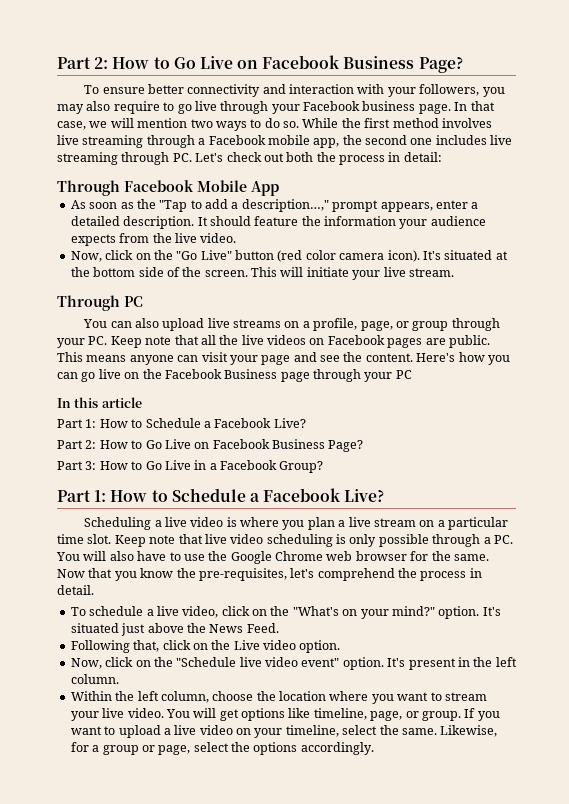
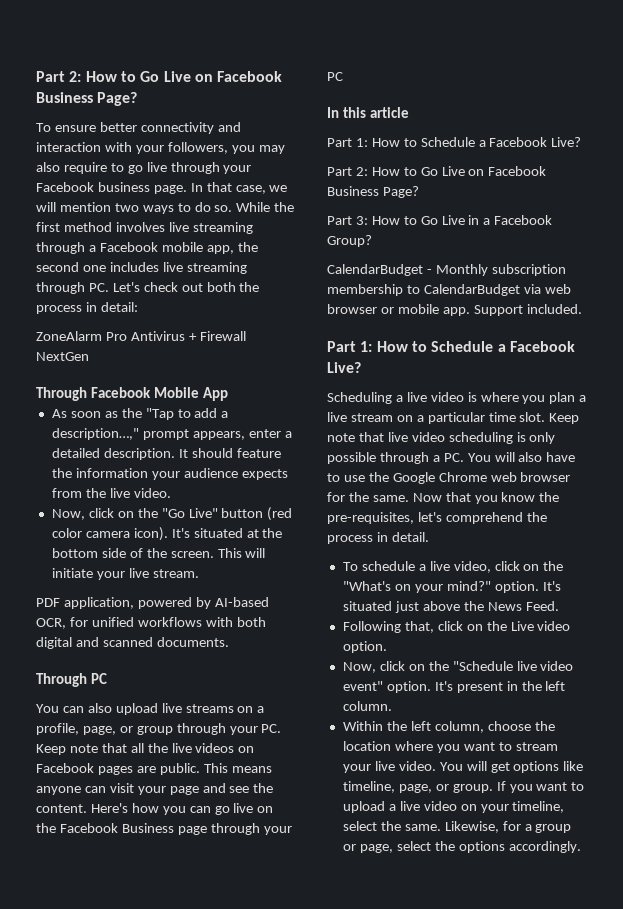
+ ZoneAlarm Pro Antivirus + Firewall NextGen
+ PDF application, powered by AI-based OCR, for unified workflows with both digital and scanned documents.
+ CalendarBudget - Monthly subscription membership to CalendarBudget via web browser or mobile app. Support included.

